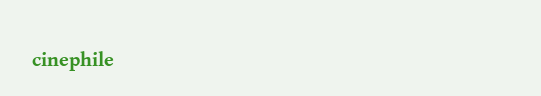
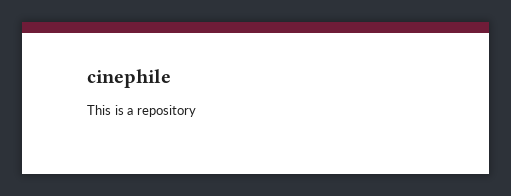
+ This is a repository

